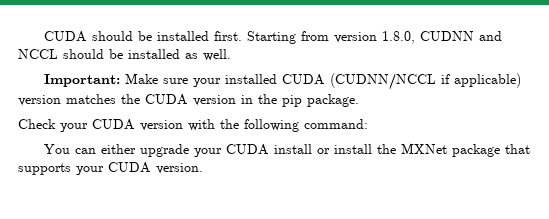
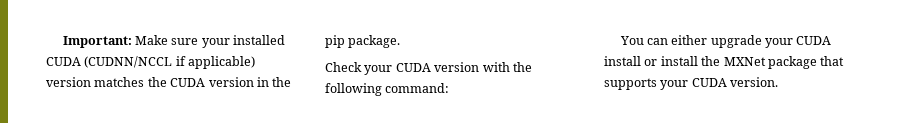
- CUDA should be installed first. Starting from version 1.8.0, CUDNN and NCCL should be installed as well.

